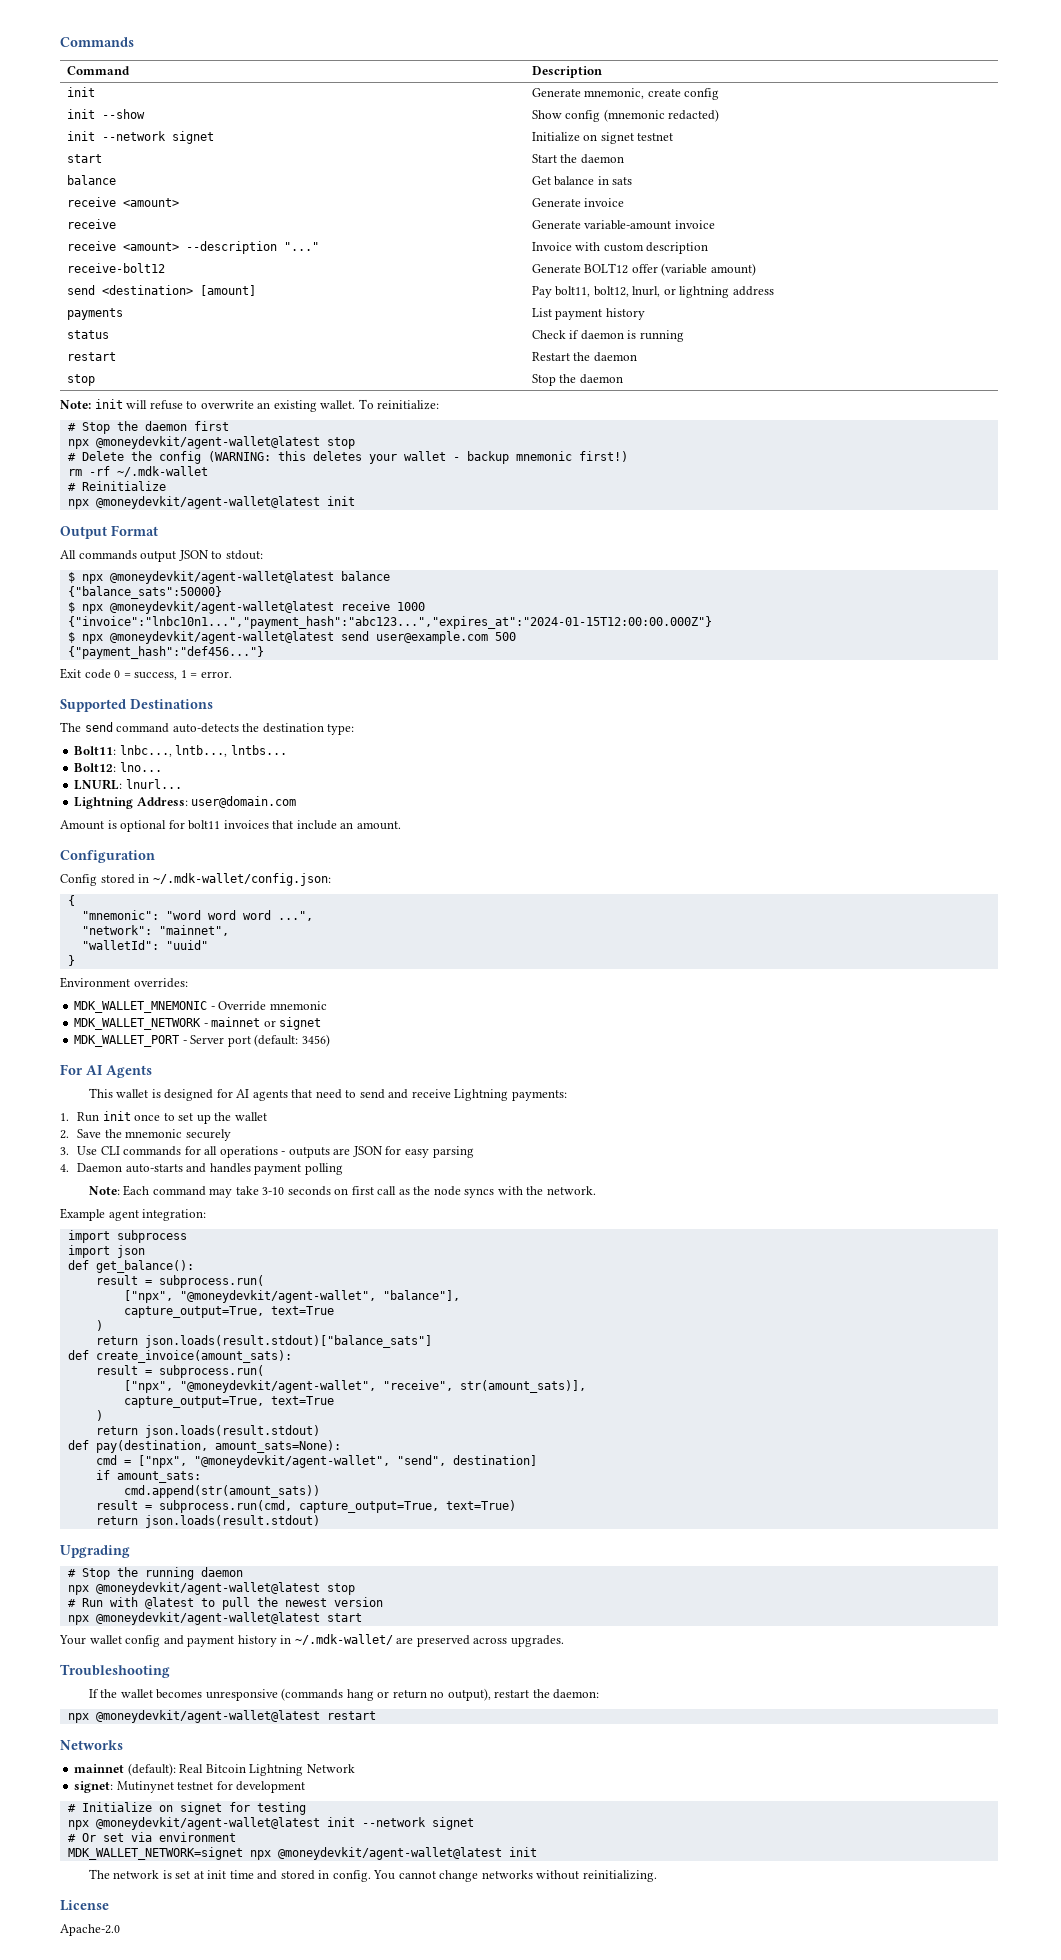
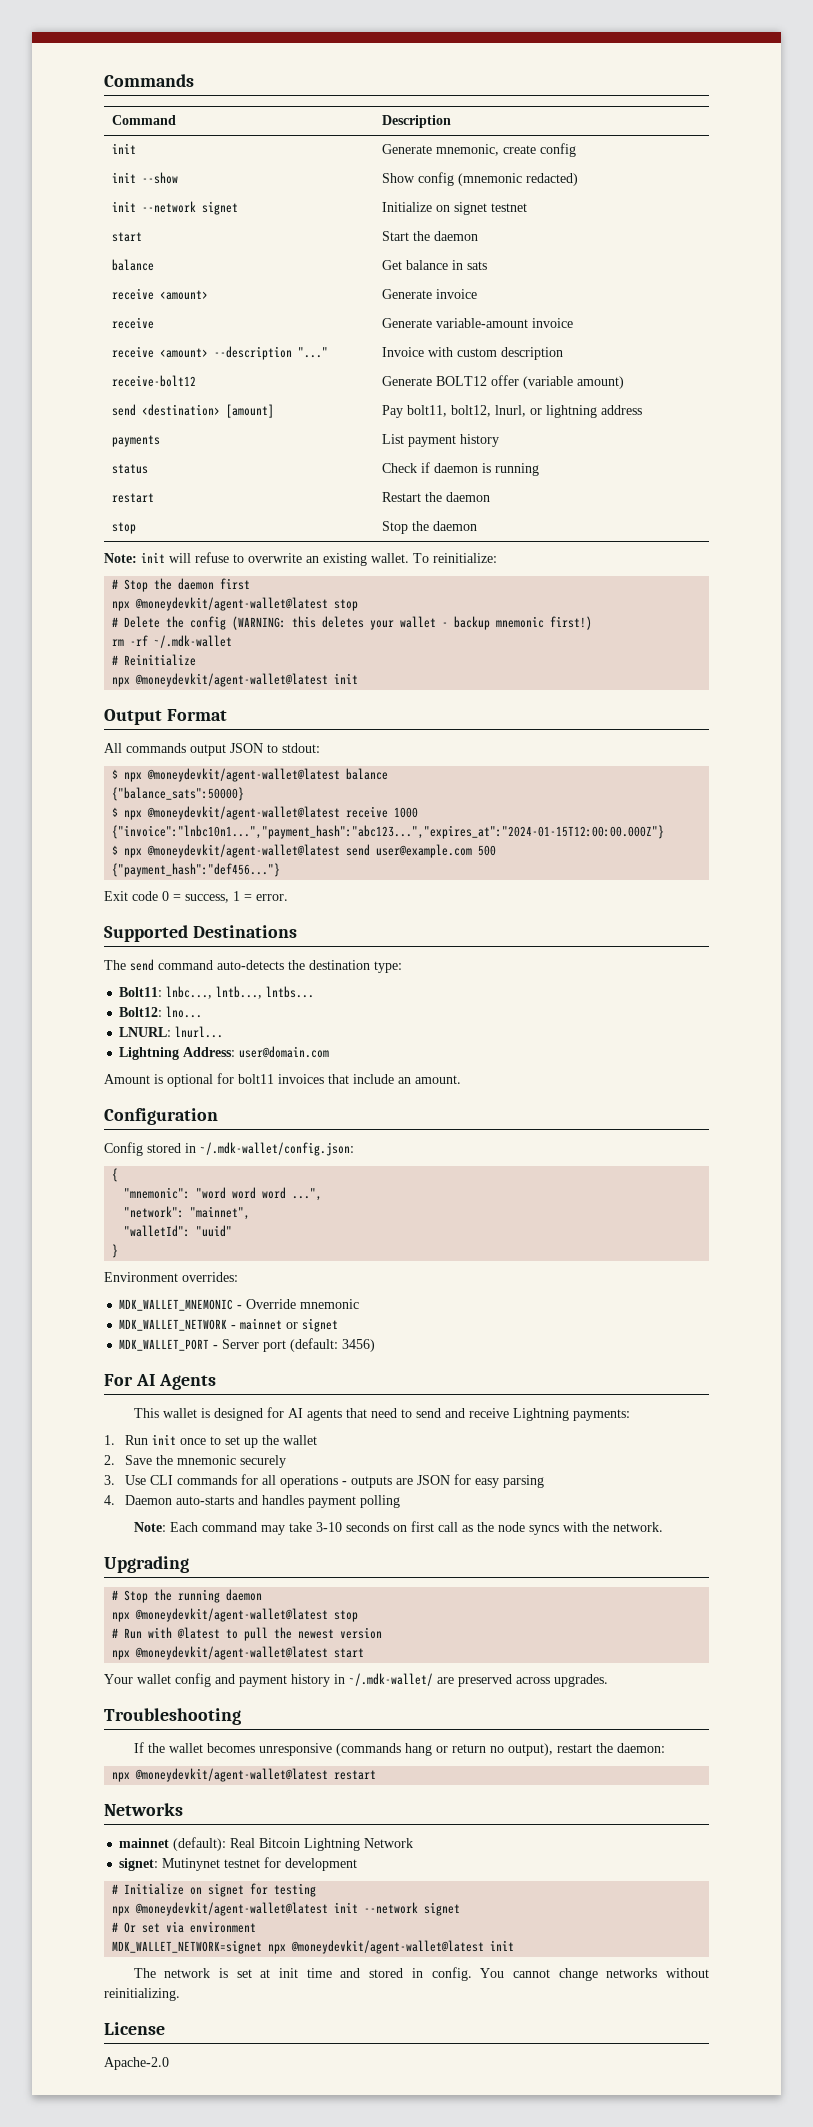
- Example agent integration:
- import subprocess
- import json
- def get_balance():
- result = subprocess.run(
- ["npx", "@moneydevkit/agent-wallet", "balance"],
- capture_output=True, text=True
- )
- return json.loads(result.stdout)["balance_sats"]
- def create_invoice(amount_sats):
- result = subprocess.run(
- ["npx", "@moneydevkit/agent-wallet", "receive", str(amount_sats)],
- capture_output=True, text=True
- )
- return json.loads(result.stdout)
- def pay(destination, amount_sats=None):
- cmd = ["npx", "@moneydevkit/agent-wallet", "send", destination]
- if amount_sats:
- cmd.append(str(amount_sats))
- result = subprocess.run(cmd, capture_output=True, text=True)
- return json.loads(result.stdout)

